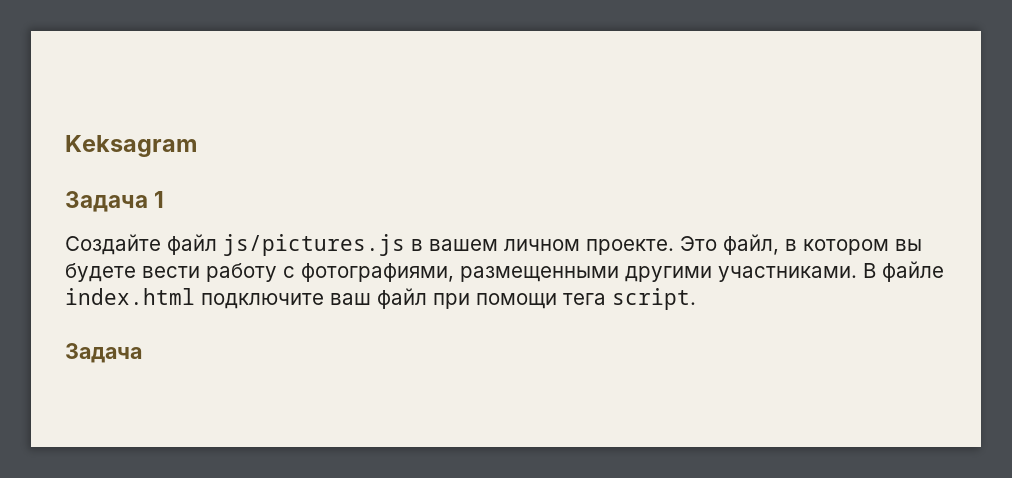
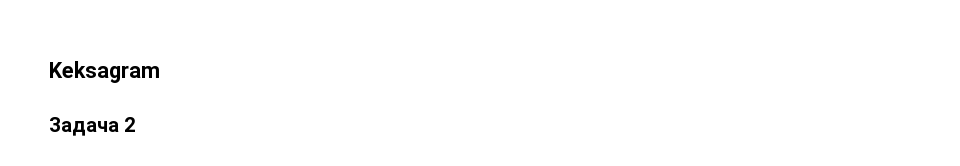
- Задача 1
- Создайте файл js/pictures.js в вашем личном проекте. Это файл, в котором вы будете вести работу с фотографиями, размещенными другими участниками. В файле index.html подключите ваш файл при помощи тега script.
- Задача
+ Задача 2

